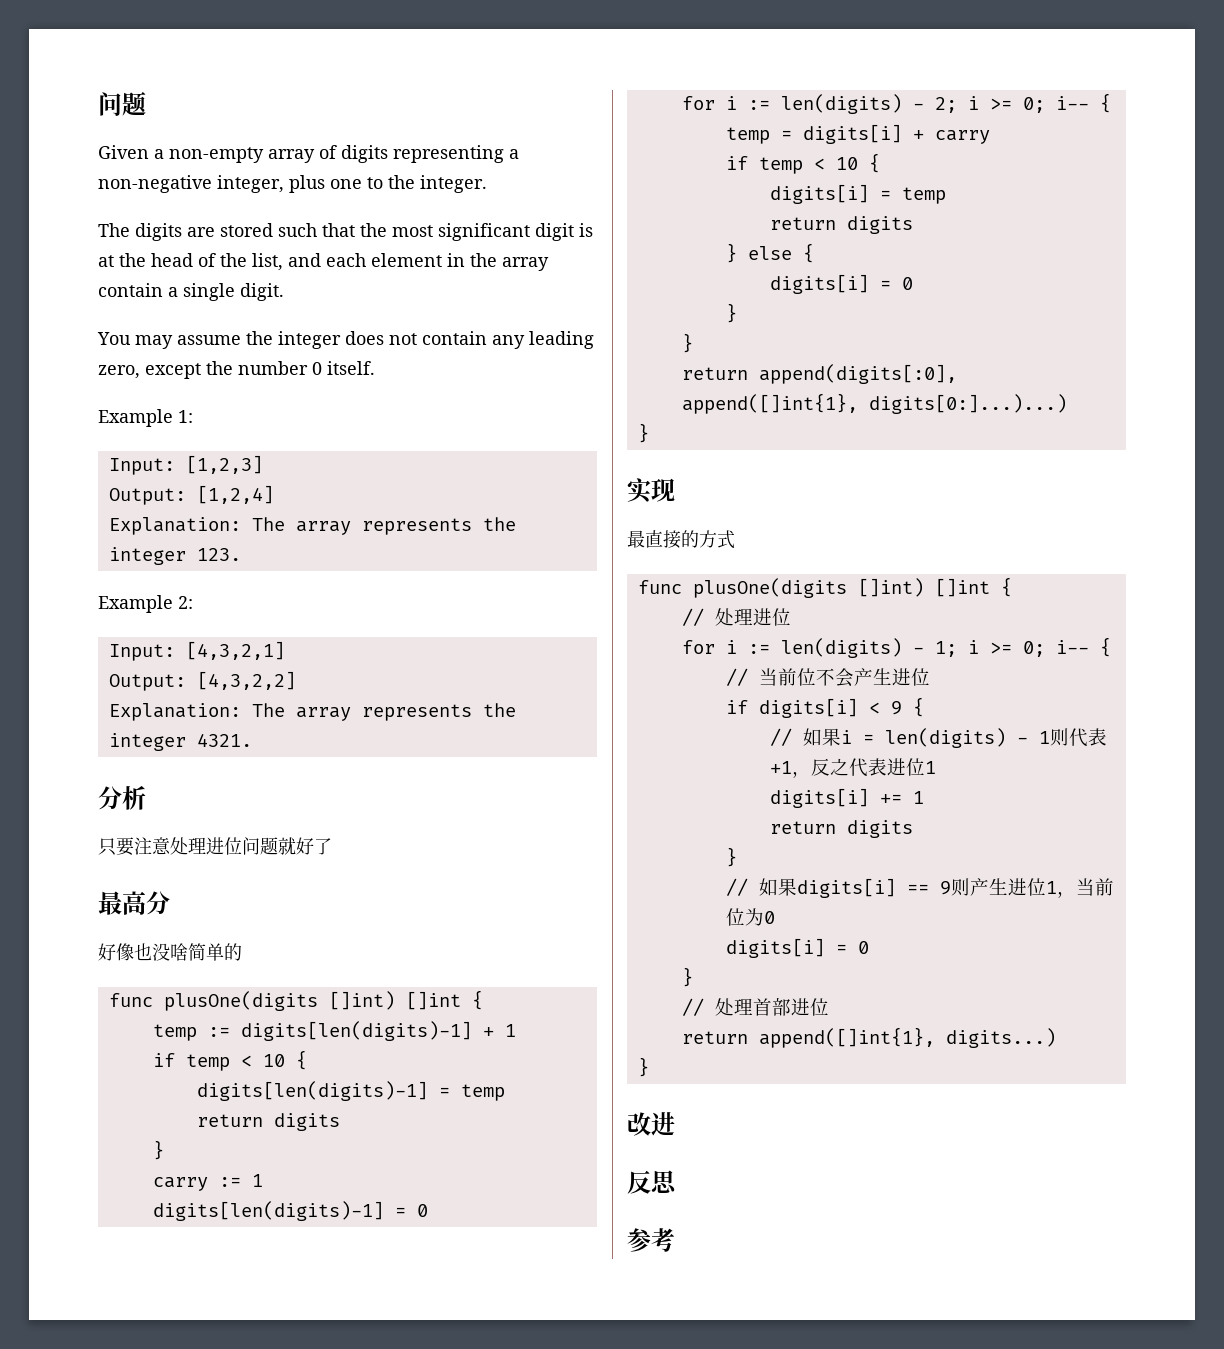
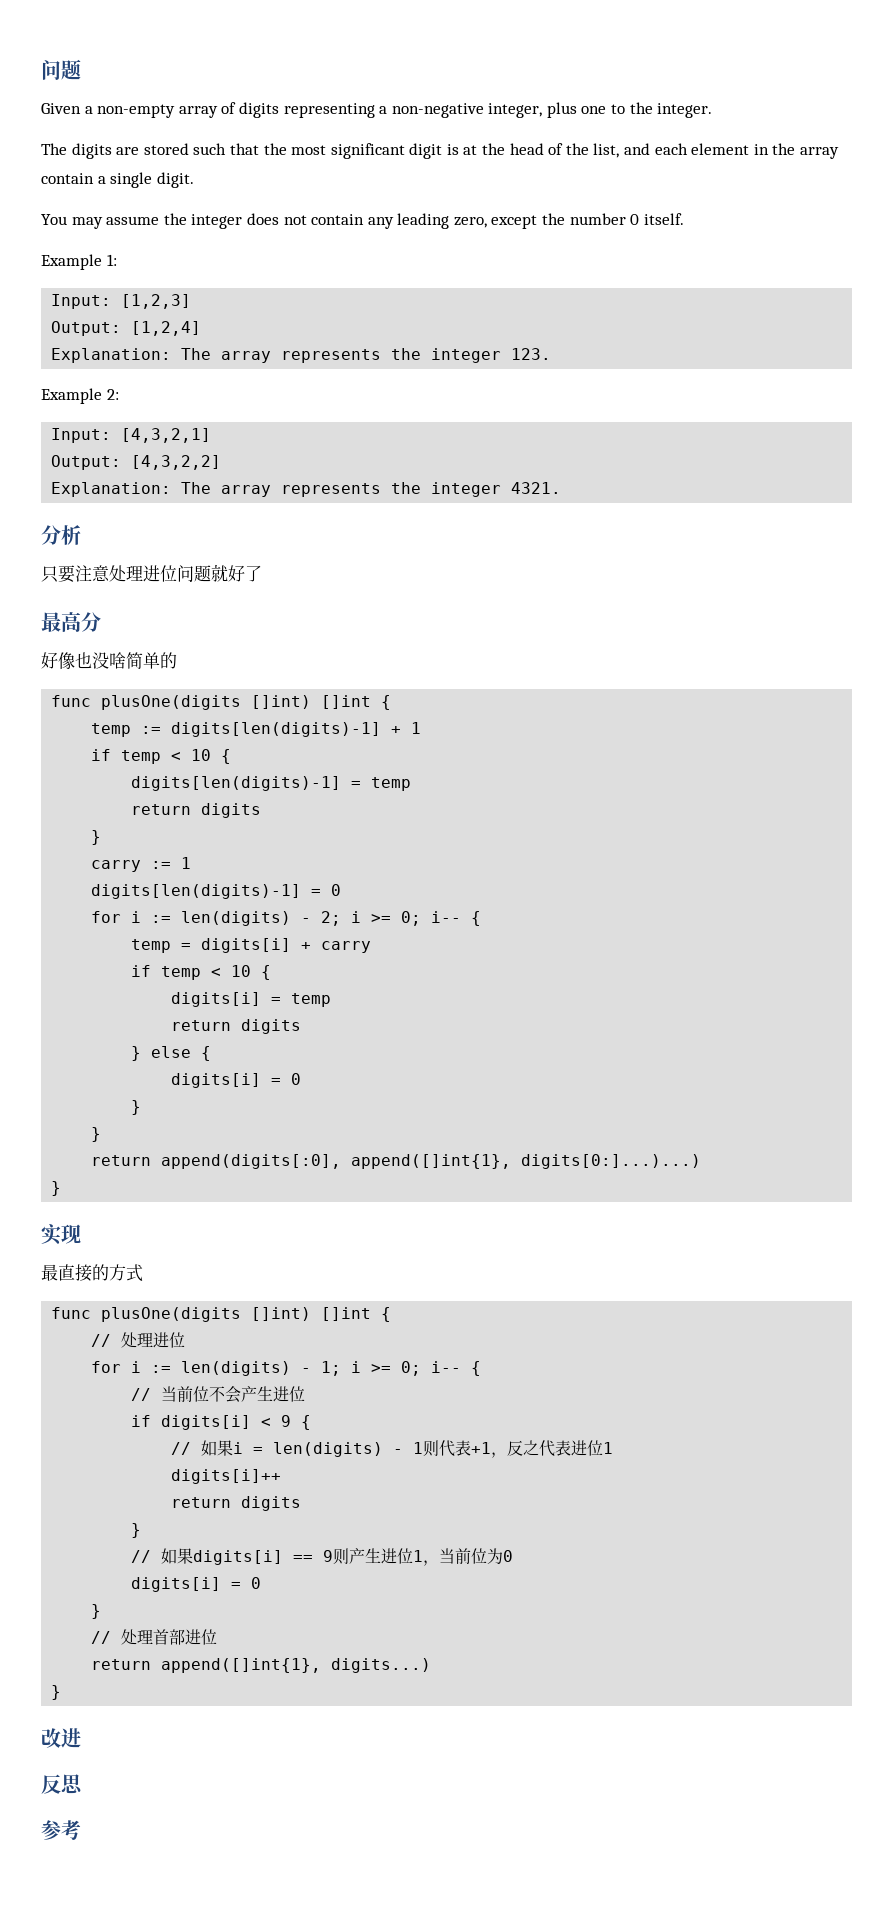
- digits[i] += 1
+ digits[i]++

